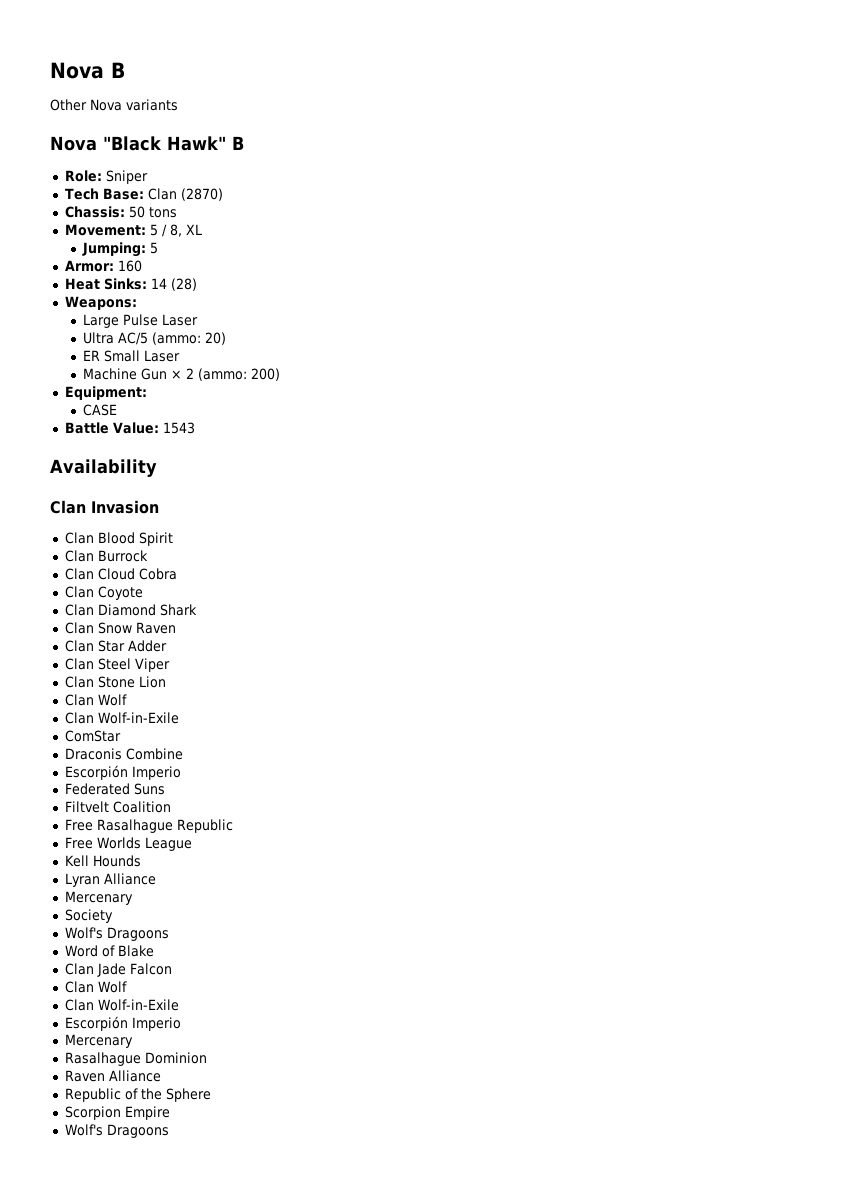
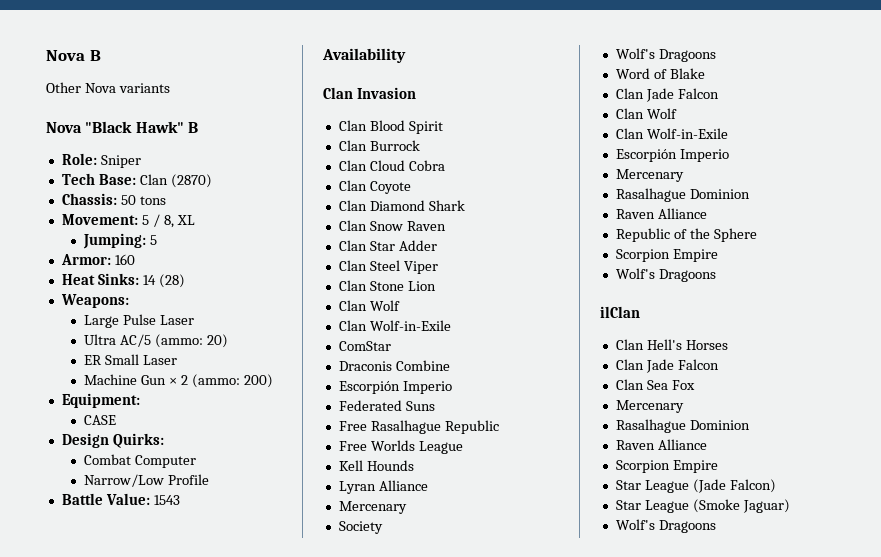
+ Design Quirks:
+ Combat Computer
+ Narrow/Low Profile
- Filtvelt Coalition
+ ilClan
+ Clan Hell's Horses
+ Clan Jade Falcon
+ Clan Sea Fox
+ Mercenary
+ Rasalhague Dominion
+ Raven Alliance
+ Scorpion Empire
+ Star League (Jade Falcon)
+ Star League (Smoke Jaguar)
+ Wolf's Dragoons

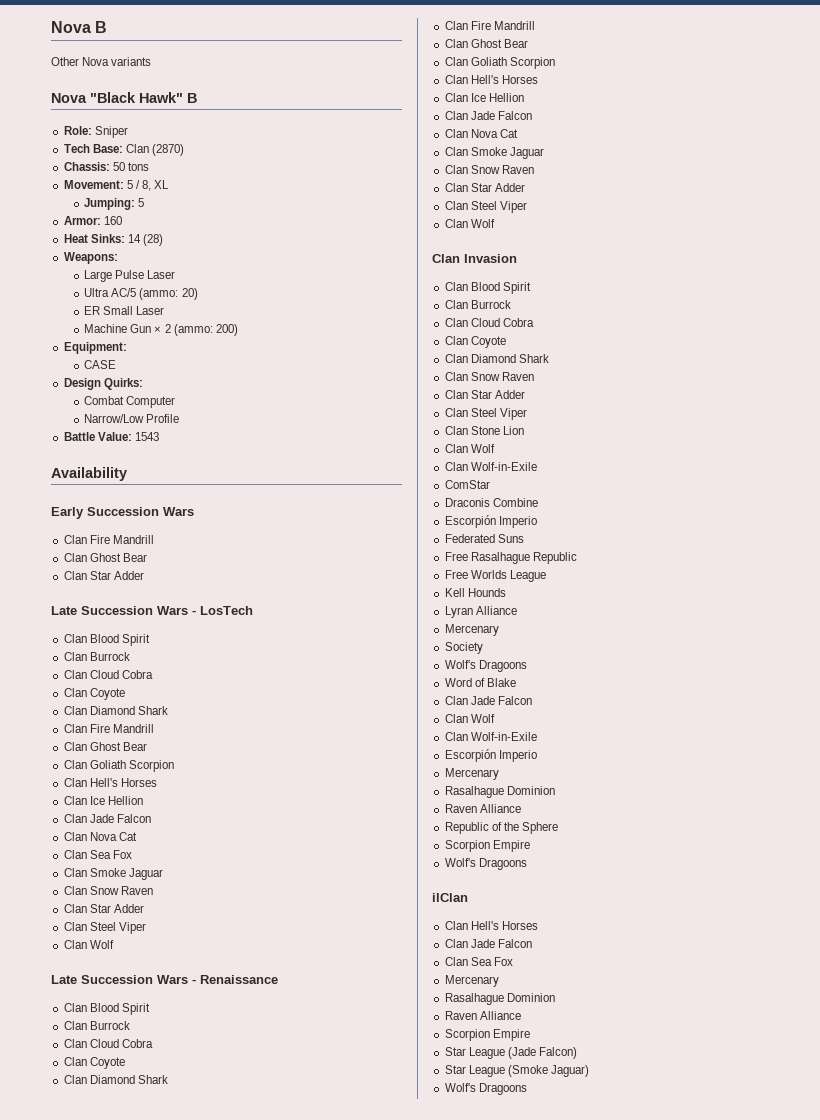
+ Early Succession Wars
+ Clan Fire Mandrill
+ Clan Ghost Bear
+ Clan Star Adder
+ Late Succession Wars - LosTech
+ Clan Blood Spirit
+ Clan Burrock
+ Clan Cloud Cobra
+ Clan Coyote
+ Clan Diamond Shark
+ Clan Fire Mandrill
+ Clan Ghost Bear
+ Clan Goliath Scorpion
+ Clan Hell's Horses
+ Clan Ice Hellion
+ Clan Jade Falcon
+ Clan Nova Cat
+ Clan Sea Fox
+ Clan Smoke Jaguar
+ Clan Snow Raven
+ Clan Star Adder
+ Clan Steel Viper
+ Clan Wolf
+ Late Succession Wars - Renaissance
+ Clan Blood Spirit
+ Clan Burrock
+ Clan Cloud Cobra
+ Clan Coyote
+ Clan Diamond Shark
+ Clan Fire Mandrill
+ Clan Ghost Bear
+ Clan Goliath Scorpion
+ Clan Hell's Horses
+ Clan Ice Hellion
+ Clan Jade Falcon
+ Clan Nova Cat
+ Clan Smoke Jaguar
+ Clan Snow Raven
+ Clan Star Adder
+ Clan Steel Viper
+ Clan Wolf

